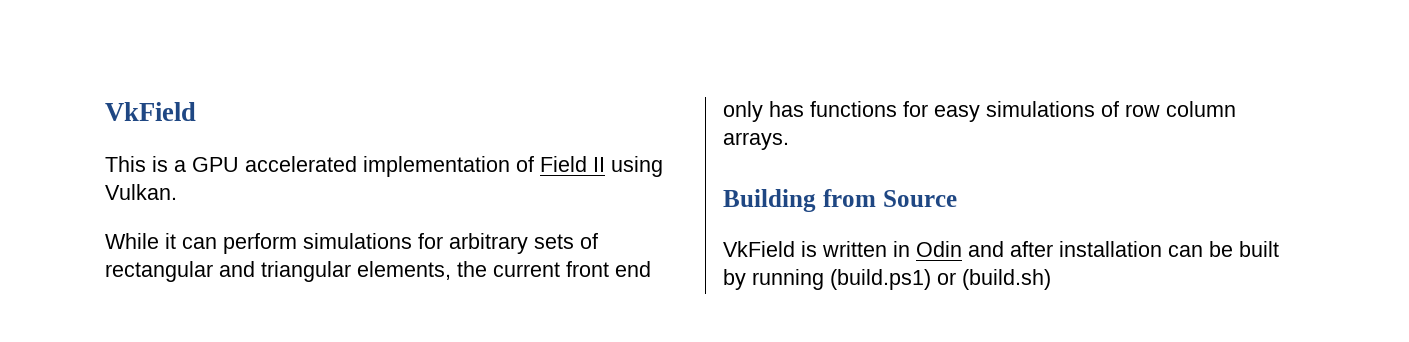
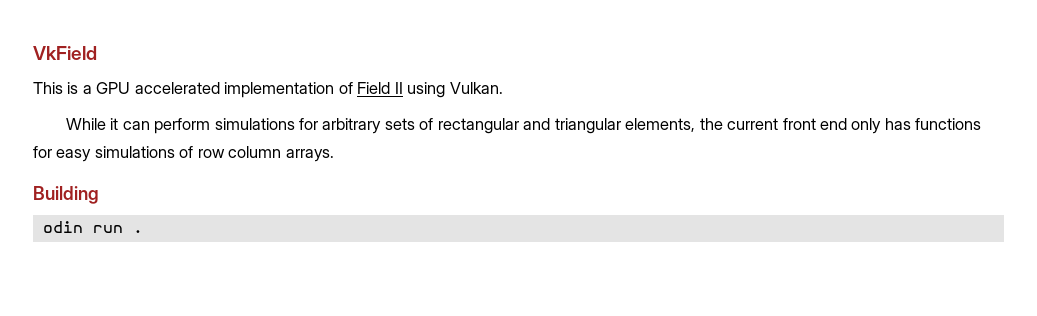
- Building from Source
- VkField is written in Odin and after installation can be built by running (build.ps1) or (build.sh)
+ Building
+ odin run .

